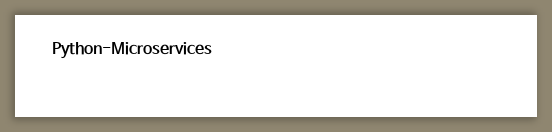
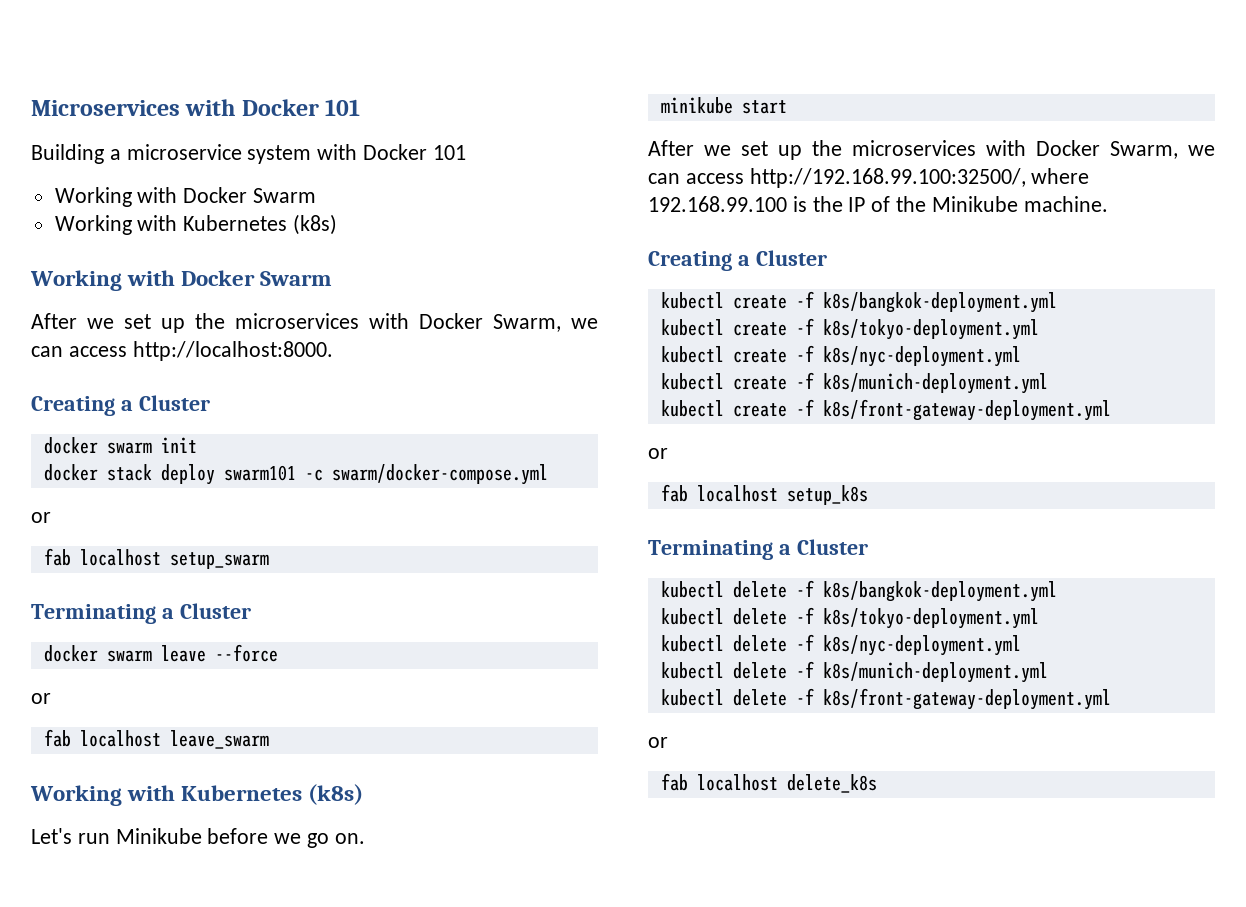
- Python-Microservices
+ Microservices with Docker 101
+ Building a microservice system with Docker 101
+ Working with Docker Swarm
+ Working with Kubernetes (k8s)
+ Working with Docker Swarm
+ After we set up the microservices with Docker Swarm, we can access http://localhost:8000.
+ Creating a Cluster
+ docker swarm init
+ docker stack deploy swarm101 -c swarm/docker-compose.yml
+ or
+ fab localhost setup_swarm
+ Terminating a Cluster
+ docker swarm leave --force
+ or
+ fab localhost leave_swarm
+ Working with Kubernetes (k8s)
+ Let's run Minikube before we go on.
+ minikube start
+ After we set up the microservices with Docker Swarm, we can access http://192.168.99.100:32500/, where 192.168.99.100 is the IP of the Minikube machine.
+ Creating a Cluster
+ kubectl create -f k8s/bangkok-deployment.yml
+ kubectl create -f k8s/tokyo-deployment.yml
+ kubectl create -f k8s/nyc-deployment.yml
+ kubectl create -f k8s/munich-deployment.yml
+ kubectl create -f k8s/front-gateway-deployment.yml
+ or
+ fab localhost setup_k8s
+ Terminating a Cluster
+ kubectl delete -f k8s/bangkok-deployment.yml
+ kubectl delete -f k8s/tokyo-deployment.yml
+ kubectl delete -f k8s/nyc-deployment.yml
+ kubectl delete -f k8s/munich-deployment.yml
+ kubectl delete -f k8s/front-gateway-deployment.yml
+ or
+ fab localhost delete_k8s

